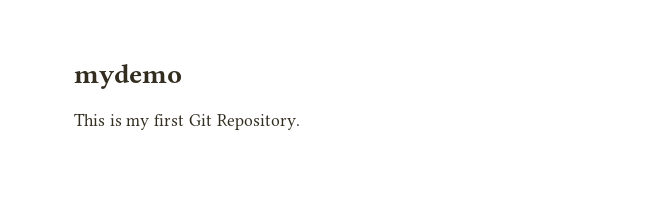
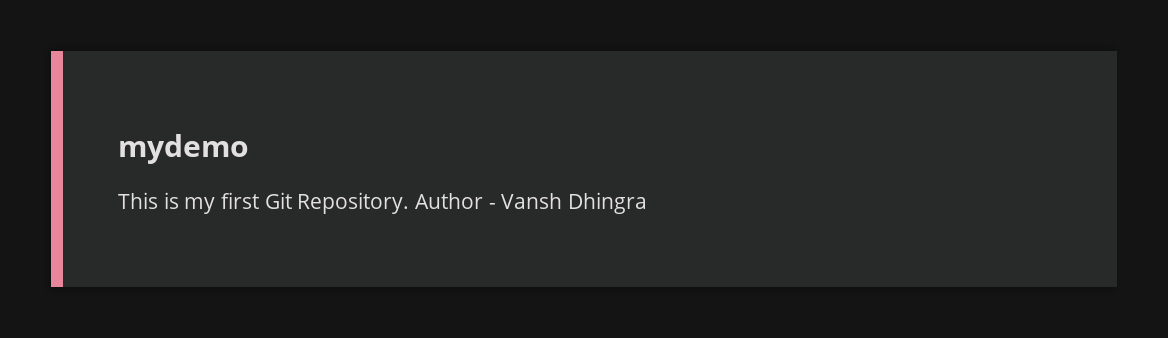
+ Author - Vansh Dhingra

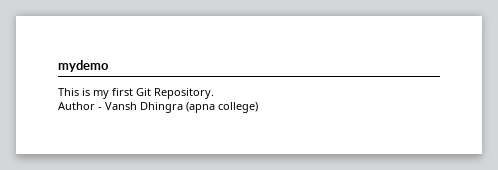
- This is my first Git Repository. Author - Vansh Dhingra
+ This is my first Git Repository.
+ Author - Vansh Dhingra (apna college)

